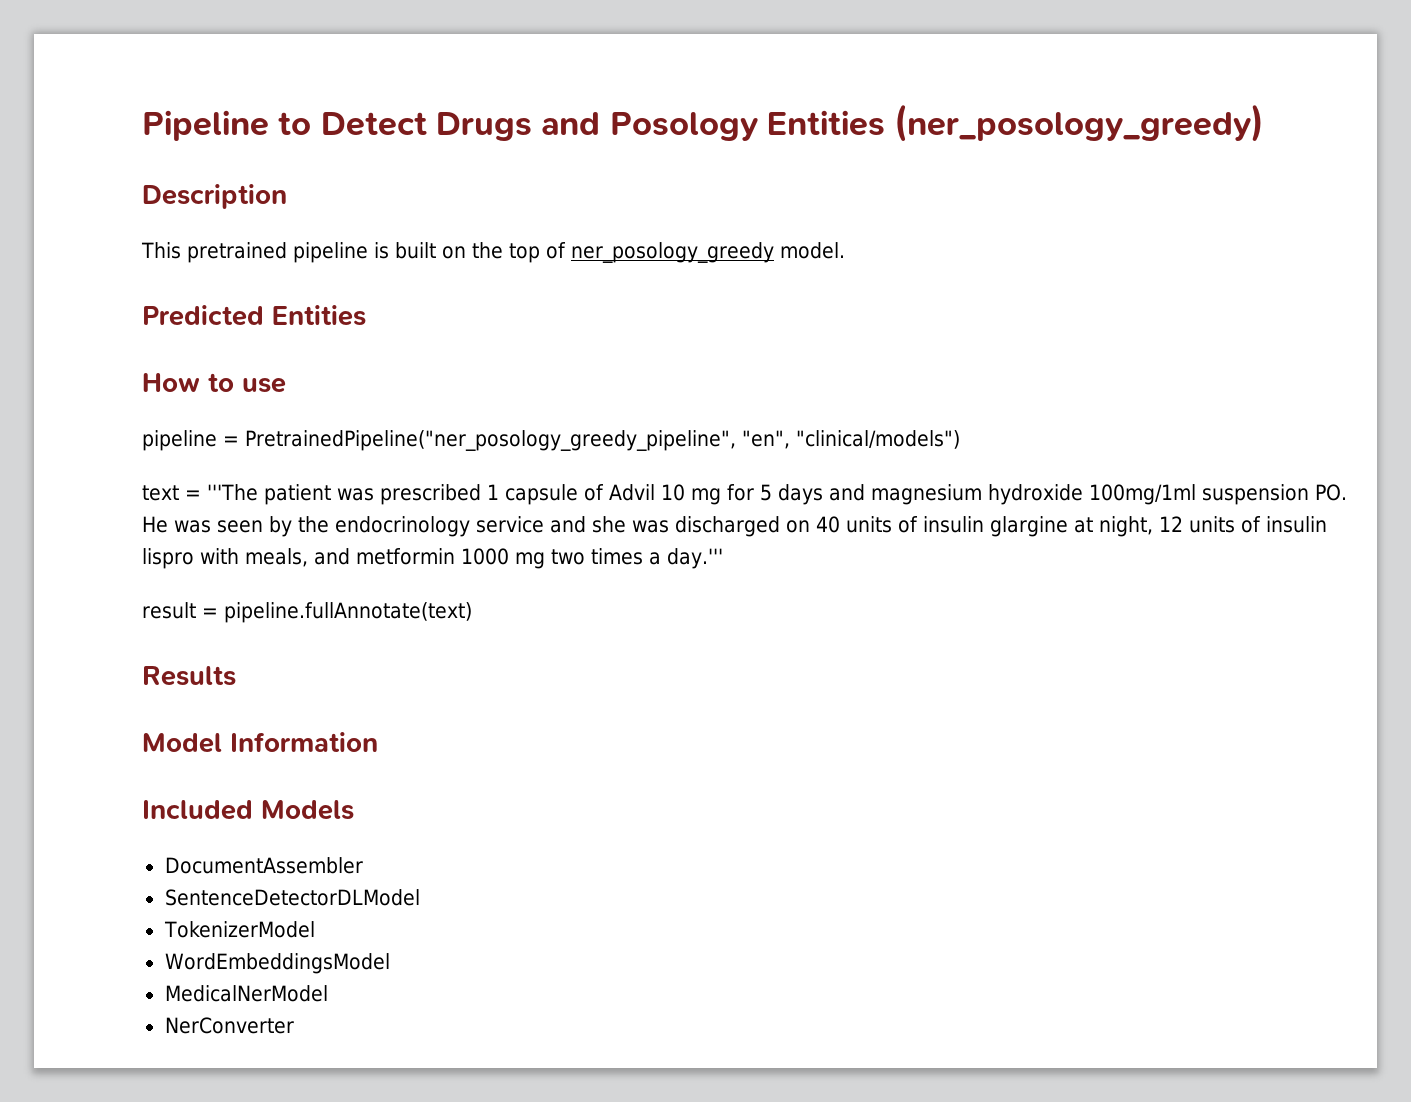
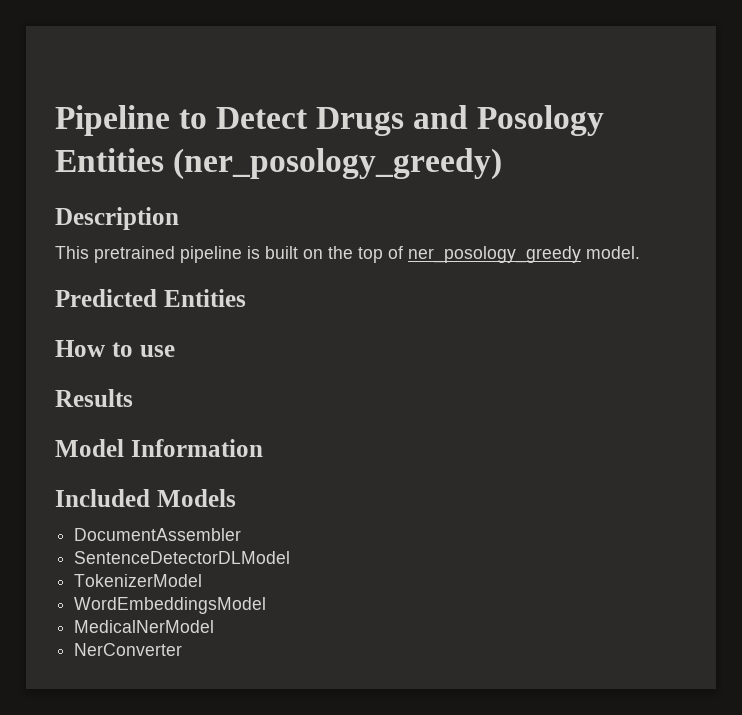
- pipeline = PretrainedPipeline("ner_posology_greedy_pipeline", "en", "clinical/models")
- text = '''The patient was prescribed 1 capsule of Advil 10 mg for 5 days and magnesium hydroxide 100mg/1ml suspension PO. He was seen by the endocrinology service and she was discharged on 40 units of insulin glargine at night, 12 units of insulin lispro with meals, and metformin 1000 mg two times a day.'''
- result = pipeline.fullAnnotate(text)

